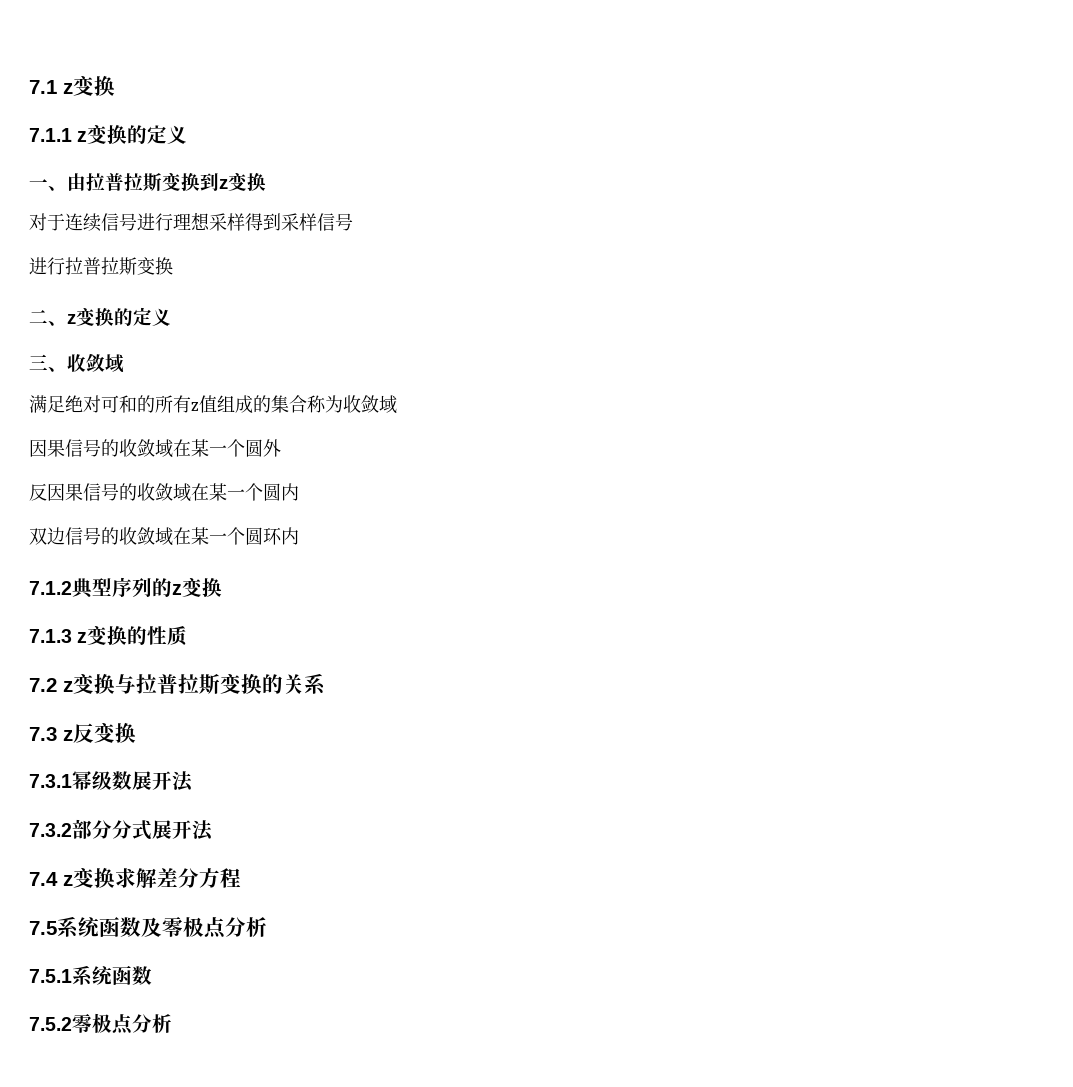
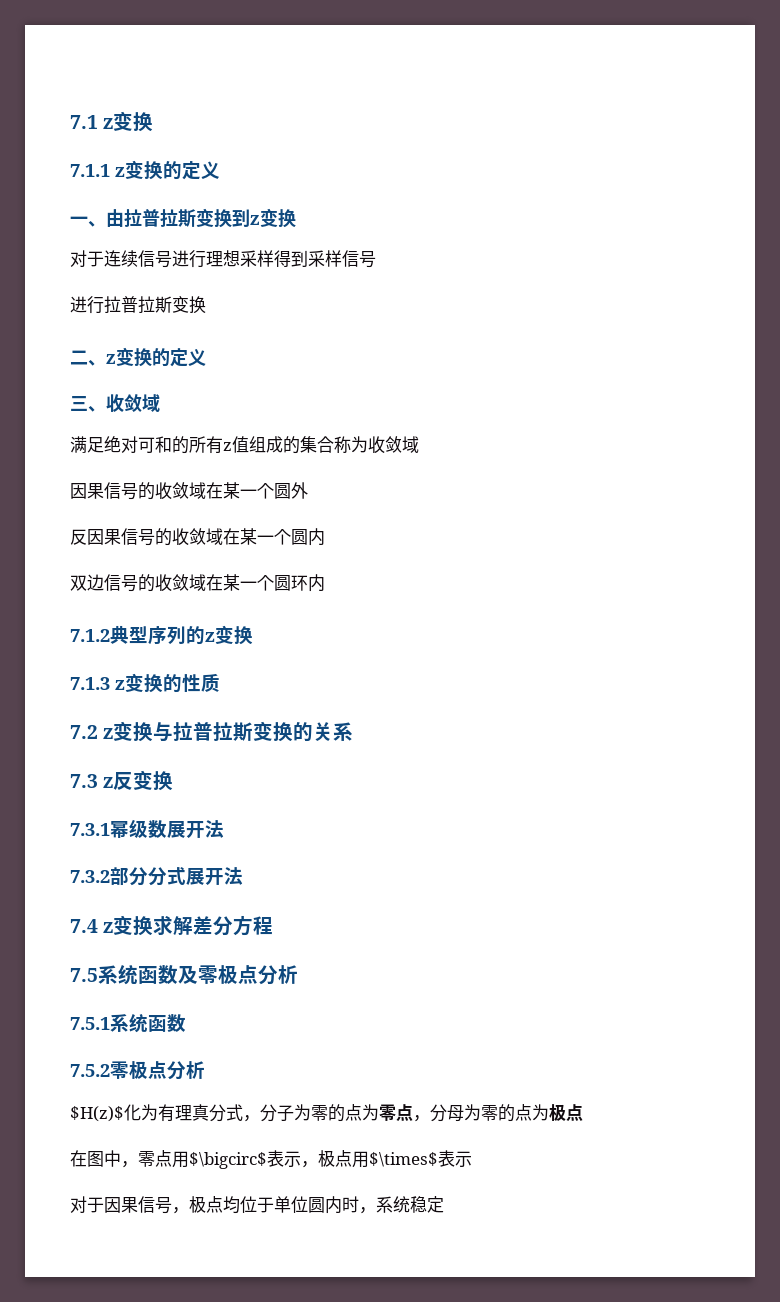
+ $H(z)$化为有理真分式，分子为零的点为零点，分母为零的点为极点
+ 在图中，零点用$\bigcirc$表示，极点用$\times$表示
+ 对于因果信号，极点均位于单位圆内时，系统稳定

